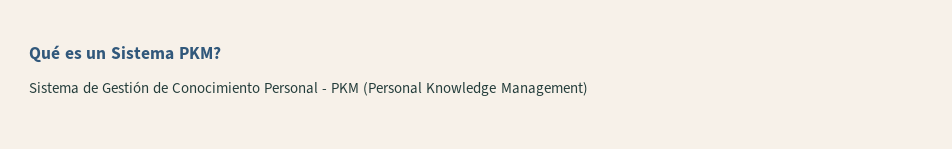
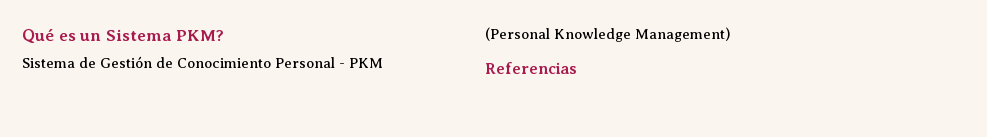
+ Referencias

